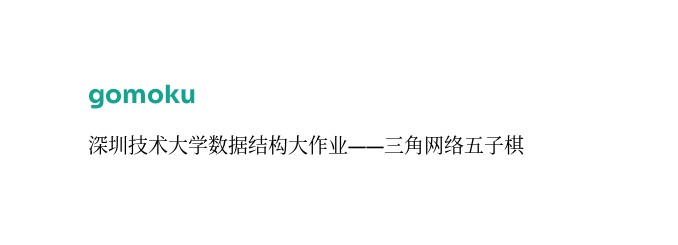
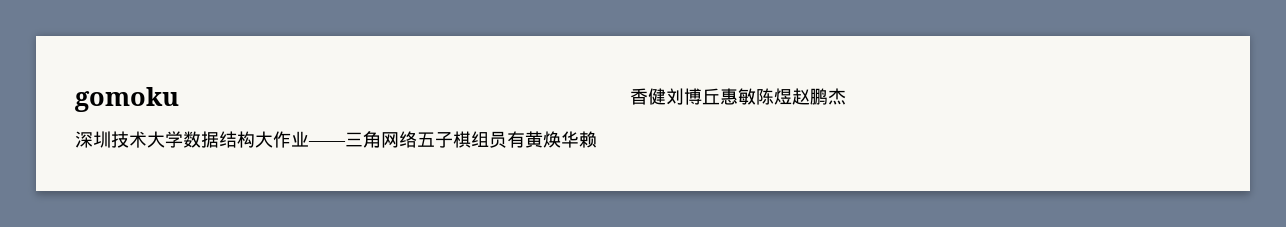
- 深圳技术大学数据结构大作业——三角网络五子棋
+ 深圳技术大学数据结构大作业——三角网络五子棋组员有黄焕华赖香健刘博丘惠敏陈煜赵鹏杰

